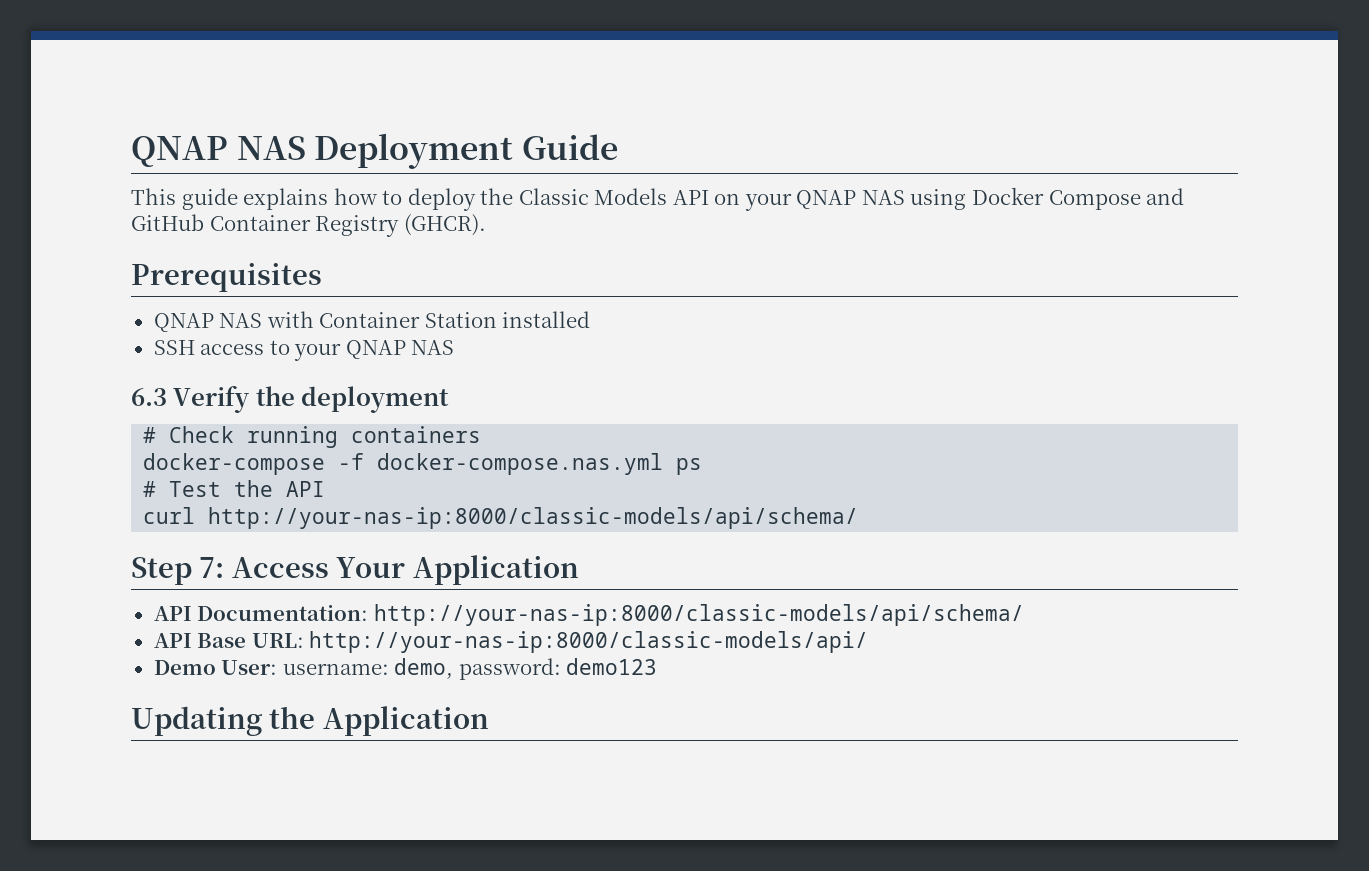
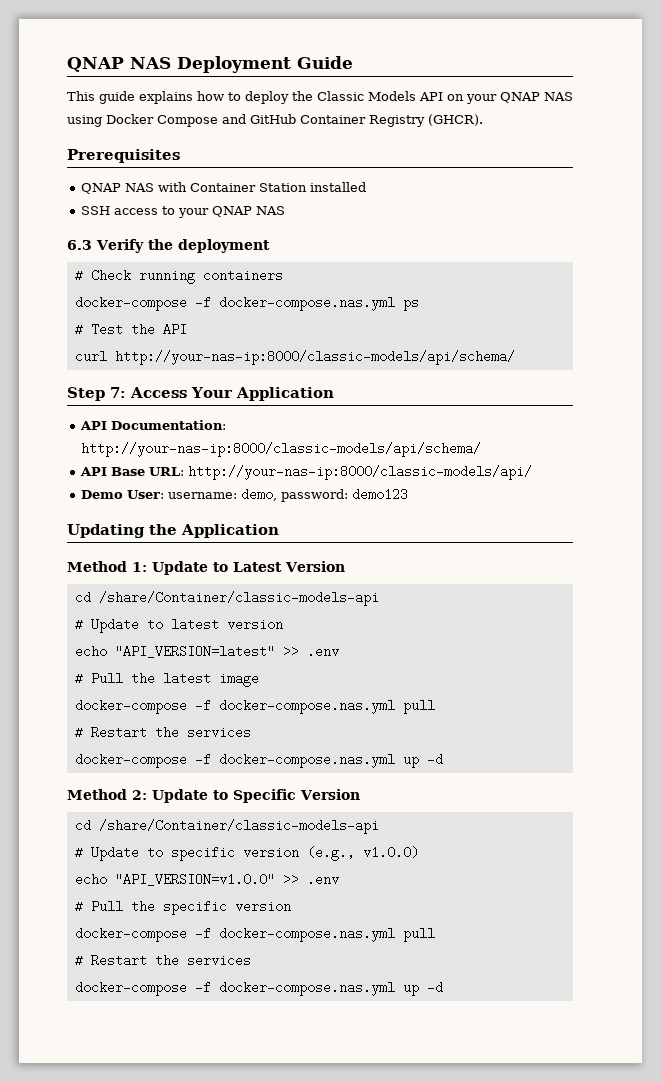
+ Method 1: Update to Latest Version
+ cd /share/Container/classic-models-api
+ # Update to latest version
+ echo "API_VERSION=latest" >> .env
+ # Pull the latest image
+ docker-compose -f docker-compose.nas.yml pull
+ # Restart the services
+ docker-compose -f docker-compose.nas.yml up -d
+ Method 2: Update to Specific Version
+ cd /share/Container/classic-models-api
+ # Update to specific version (e.g., v1.0.0)
+ echo "API_VERSION=v1.0.0" >> .env
+ # Pull the specific version
+ docker-compose -f docker-compose.nas.yml pull
+ # Restart the services
+ docker-compose -f docker-compose.nas.yml up -d

